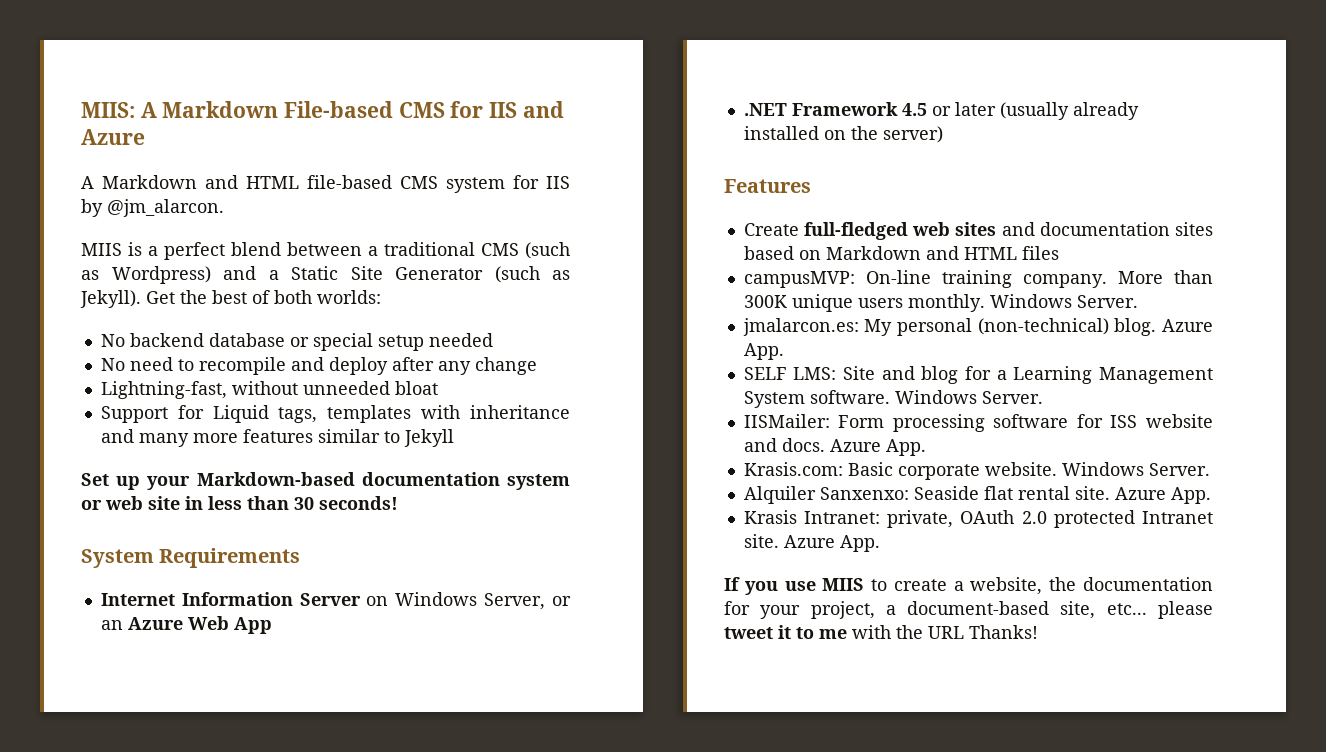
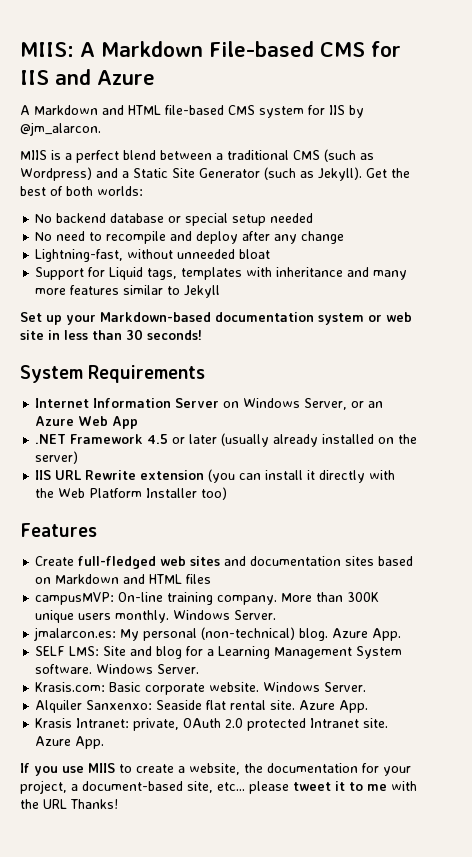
+ IIS URL Rewrite extension (you can install it directly with the Web Platform Installer too)
- IISMailer: Form processing software for ISS website and docs. Azure App.

